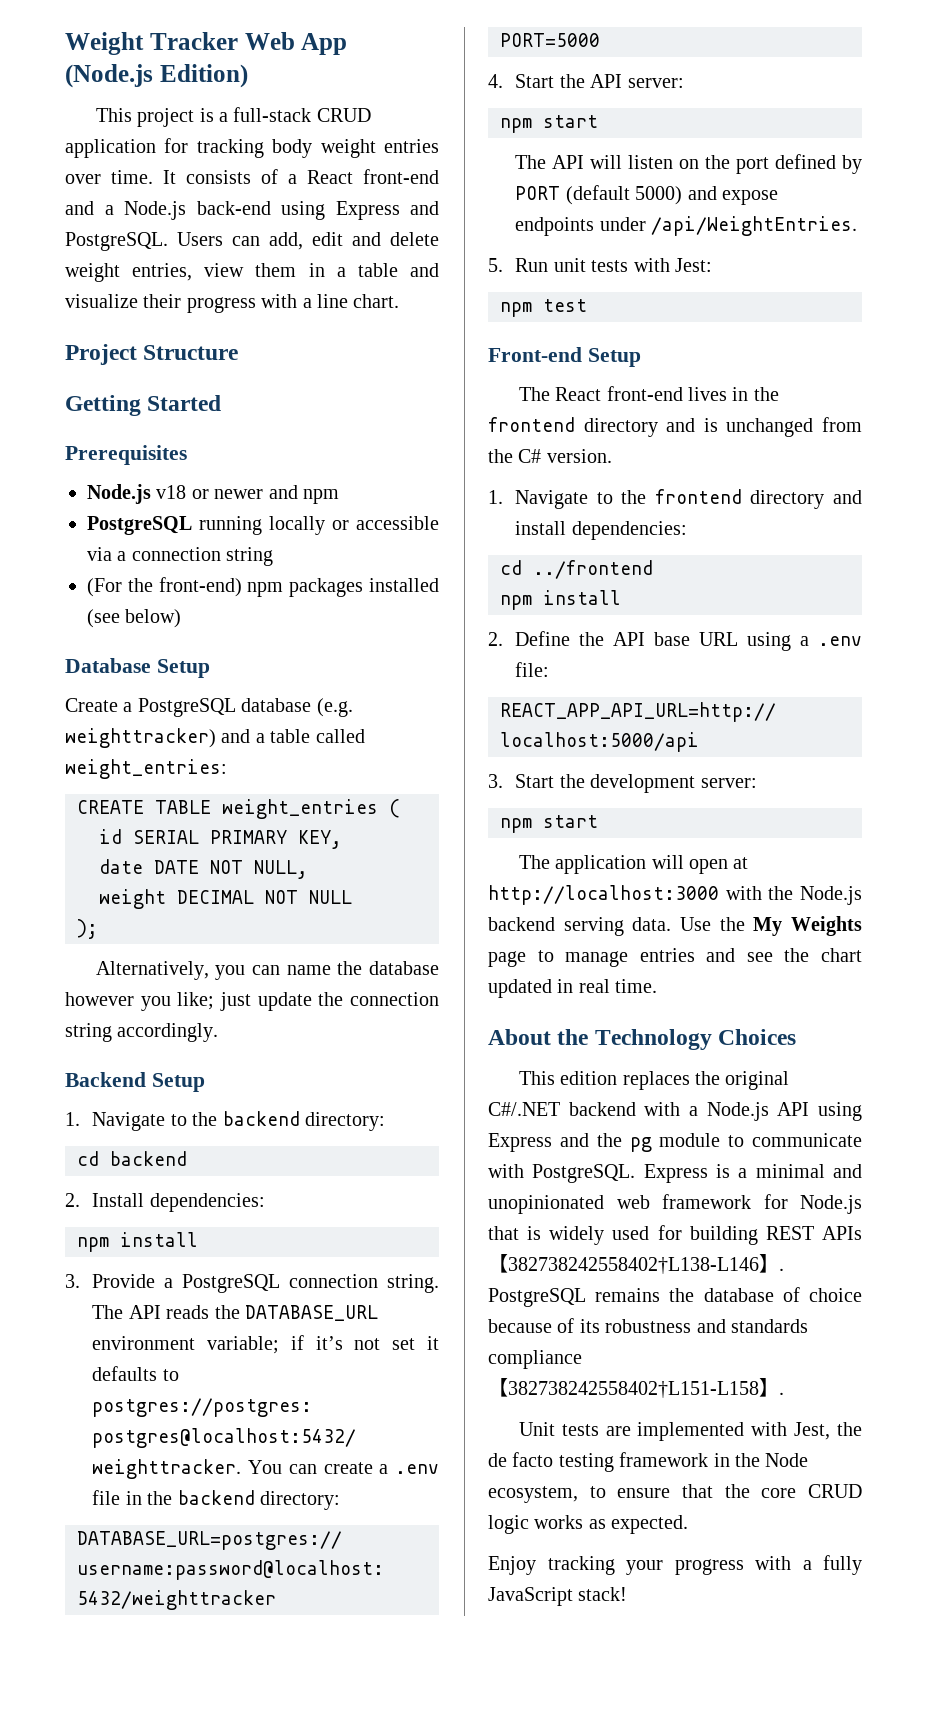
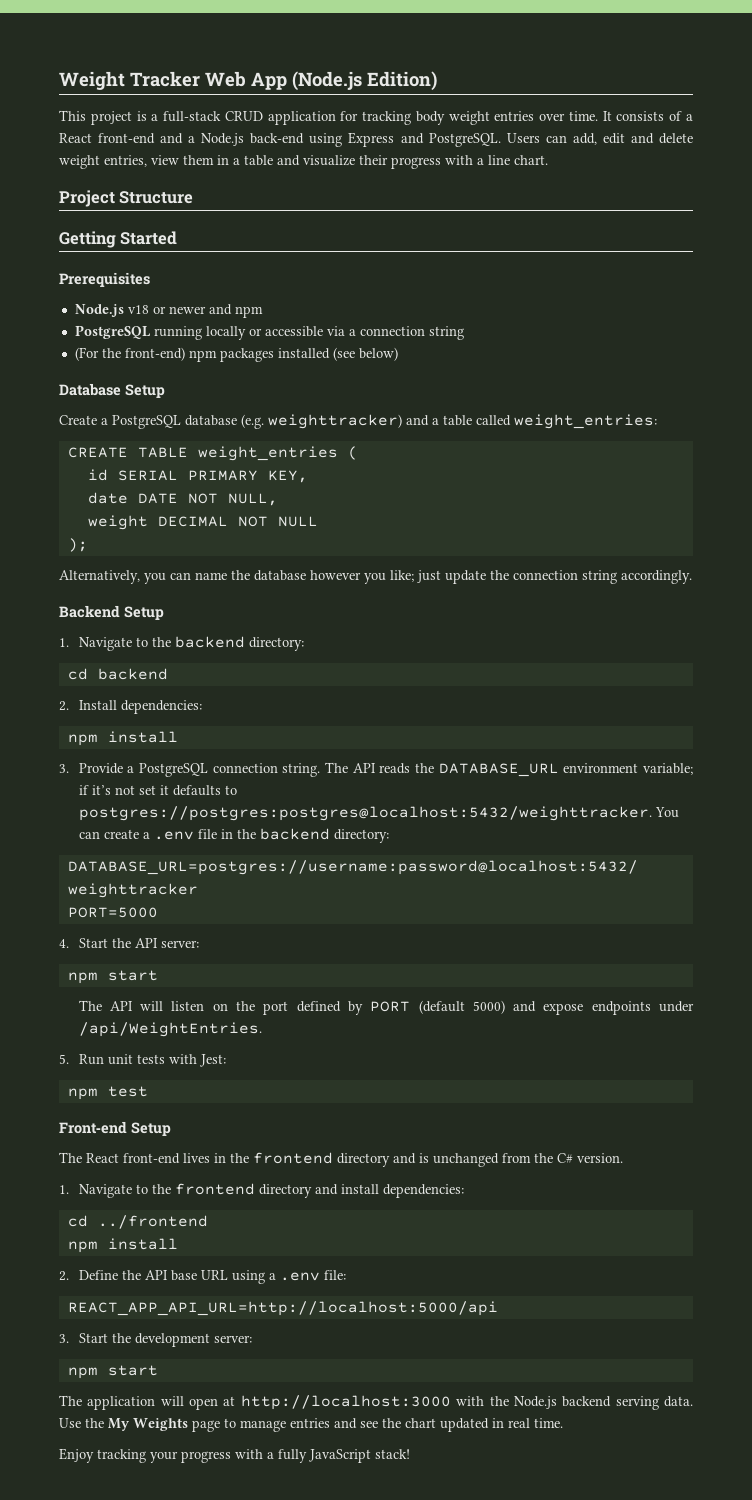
- About the Technology Choices
- This edition replaces the original C#/.NET backend with a Node.js API using Express and the pg module to communicate with PostgreSQL. Express is a minimal and unopinionated web framework for Node.js that is widely used for building REST APIs【382738242558402†L138-L146】. PostgreSQL remains the database of choice because of its robustness and standards compliance【382738242558402†L151-L158】.
- Unit tests are implemented with Jest, the de facto testing framework in the Node ecosystem, to ensure that the core CRUD logic works as expected.

